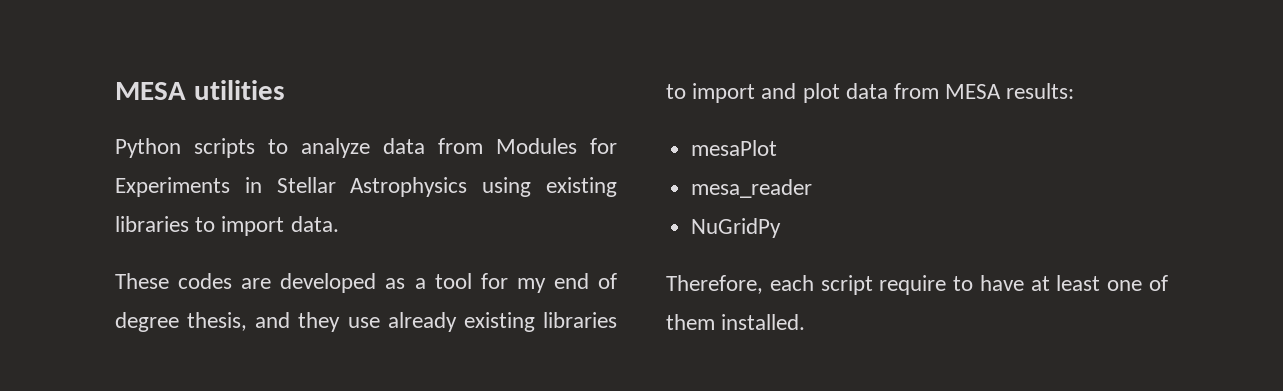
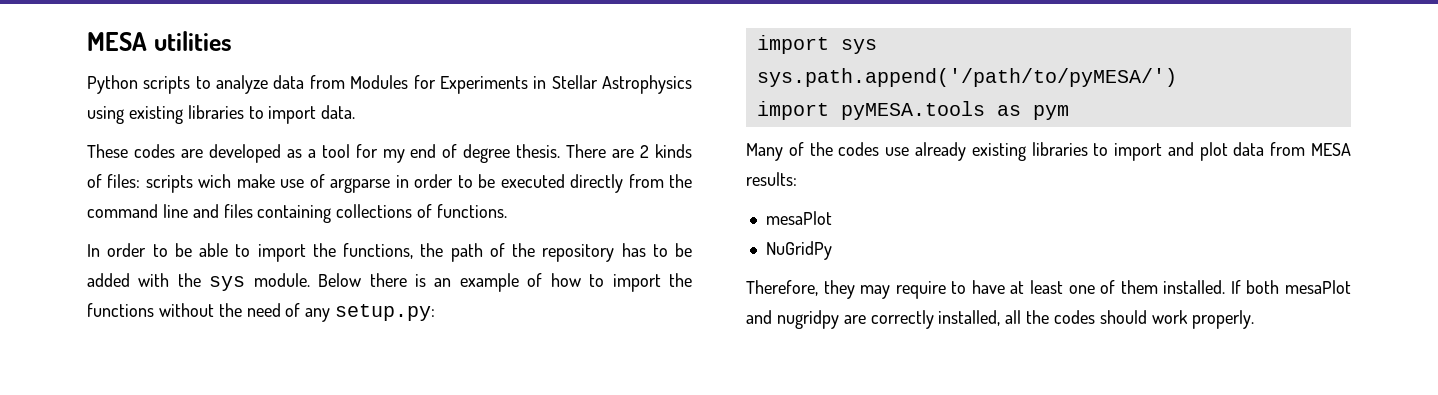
- These codes are developed as a tool for my end of degree thesis, and they use already existing libraries to import and plot data from MESA results:
+ These codes are developed as a tool for my end of degree thesis. There are 2 kinds of files: scripts wich make use of argparse in order to be executed directly from the command line and files containing collections of functions.
+ In order to be able to import the functions, the path of the repository has to be added with the sys module. Below there is an example of how to import the functions without the need of any setup.py:
+ import sys
+ sys.path.append('/path/to/pyMESA/')
+ import pyMESA.tools as pym
+ Many of the codes use already existing libraries to import and plot data from MESA results:
- mesa_reader
- Therefore, each script require to have at least one of them installed.
+ Therefore, they may require to have at least one of them installed.
+ If both mesaPlot and nugridpy are correctly installed, all the codes should work properly.

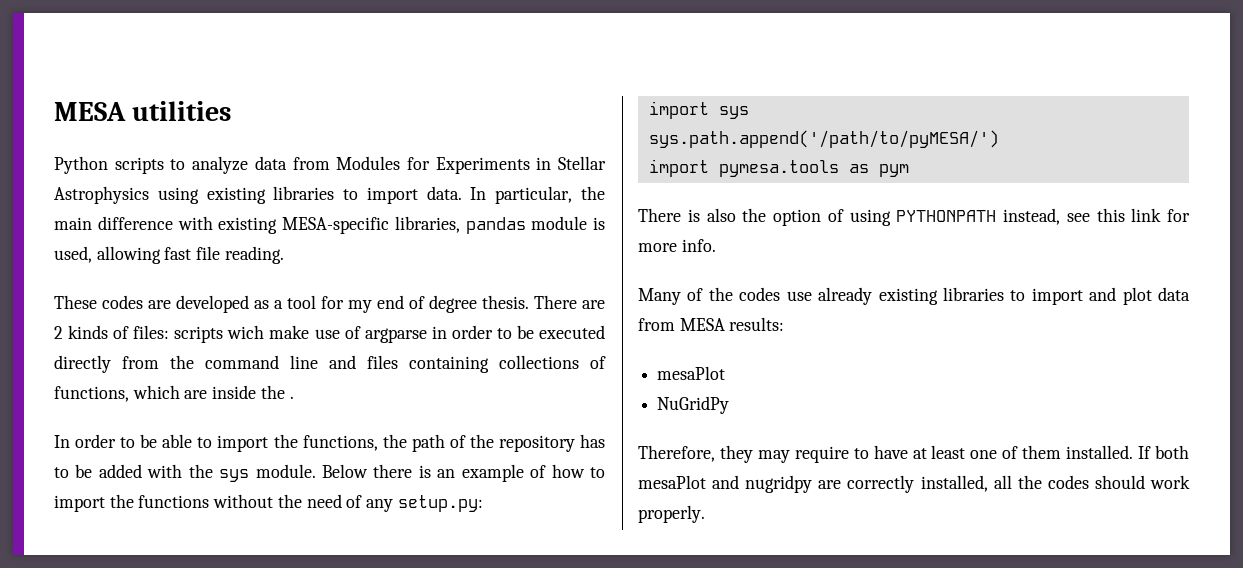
+ In particular, the main difference with existing MESA-specific libraries, pandas module is used, allowing fast file reading.
- There are 2 kinds of files: scripts wich make use of argparse in order to be executed directly from the command line and files containing collections of functions.
+ There are 2 kinds of files: scripts wich make use of argparse in order to be executed directly from the command line and files containing collections of functions, which are inside the .
- import pyMESA.tools as pym
+ import pymesa.tools as pym
+ There is also the option of using PYTHONPATH instead, see this link for more info.

